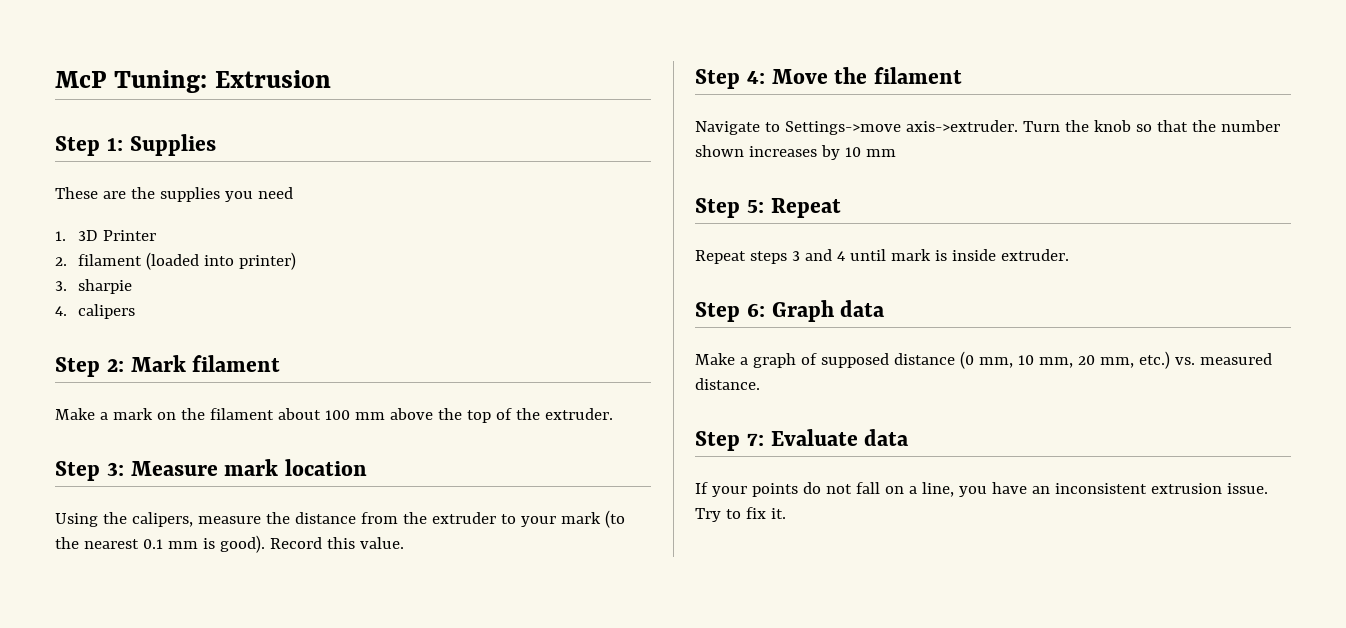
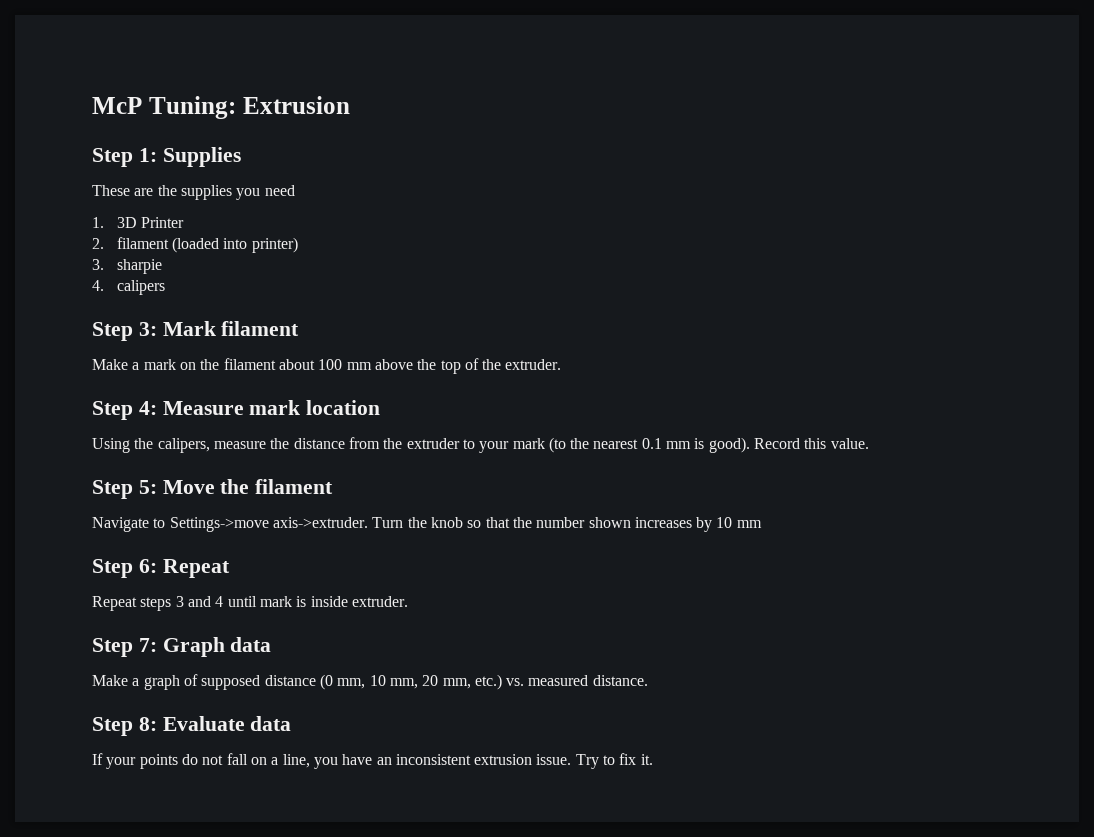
- Step 2: Mark filament
+ Step 3: Mark filament
- Step 3: Measure mark location
+ Step 4: Measure mark location
- Step 4: Move the filament
+ Step 5: Move the filament
- Step 5: Repeat
+ Step 6: Repeat
- Step 6: Graph data
+ Step 7: Graph data
- Step 7: Evaluate data
+ Step 8: Evaluate data

